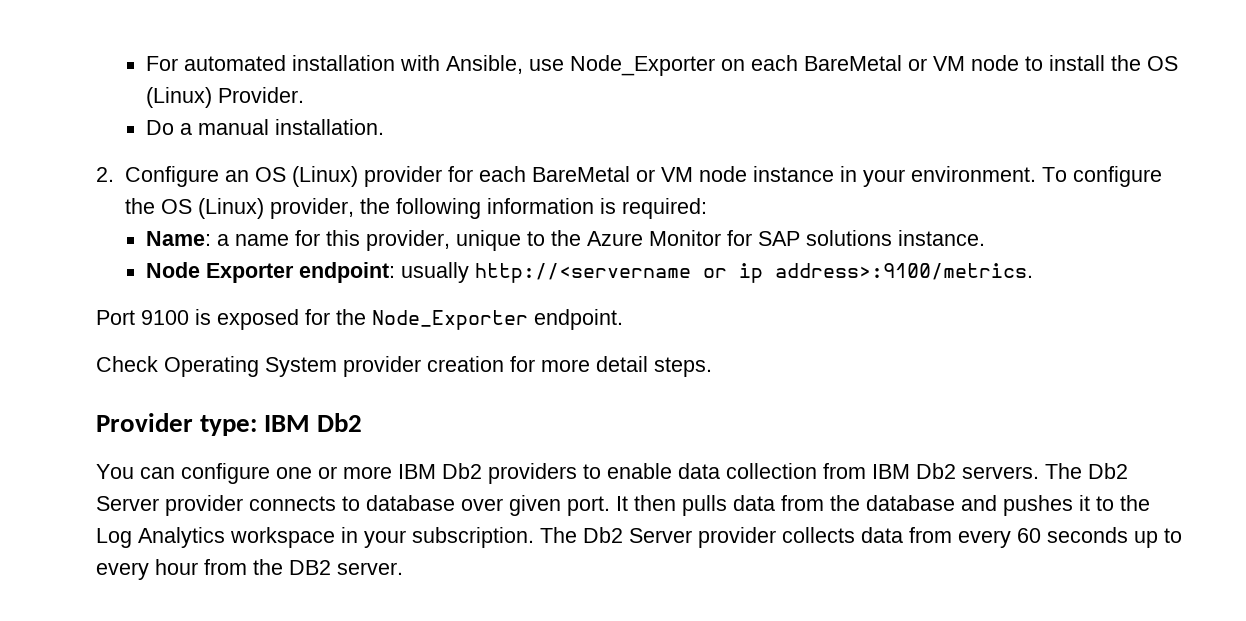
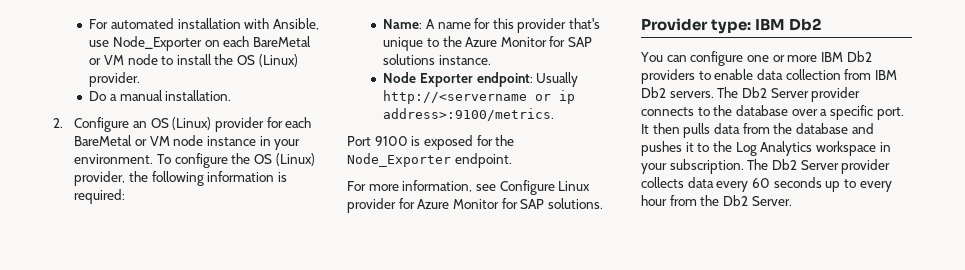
- For automated installation with Ansible, use Node_Exporter on each BareMetal or VM node to install the OS (Linux) Provider.
+ For automated installation with Ansible, use Node_Exporter on each BareMetal or VM node to install the OS (Linux) provider.
- Name: a name for this provider, unique to the Azure Monitor for SAP solutions instance.
+ Name: A name for this provider that's unique to the Azure Monitor for SAP solutions instance.
- Node Exporter endpoint: usually http://<servername or ip address>:9100/metrics.
+ Node Exporter endpoint: Usually http://<servername or ip address>:9100/metrics.
- Check Operating System provider creation for more detail steps.
+ For more information, see Configure Linux provider for Azure Monitor for SAP solutions.
- The Db2 Server provider connects to database over given port.
+ The Db2 Server provider connects to the database over a specific port.
- The Db2 Server provider collects data from every 60 seconds up to every hour from the DB2 server.
+ The Db2 Server provider collects data every 60 seconds up to every hour from the Db2 Server.

